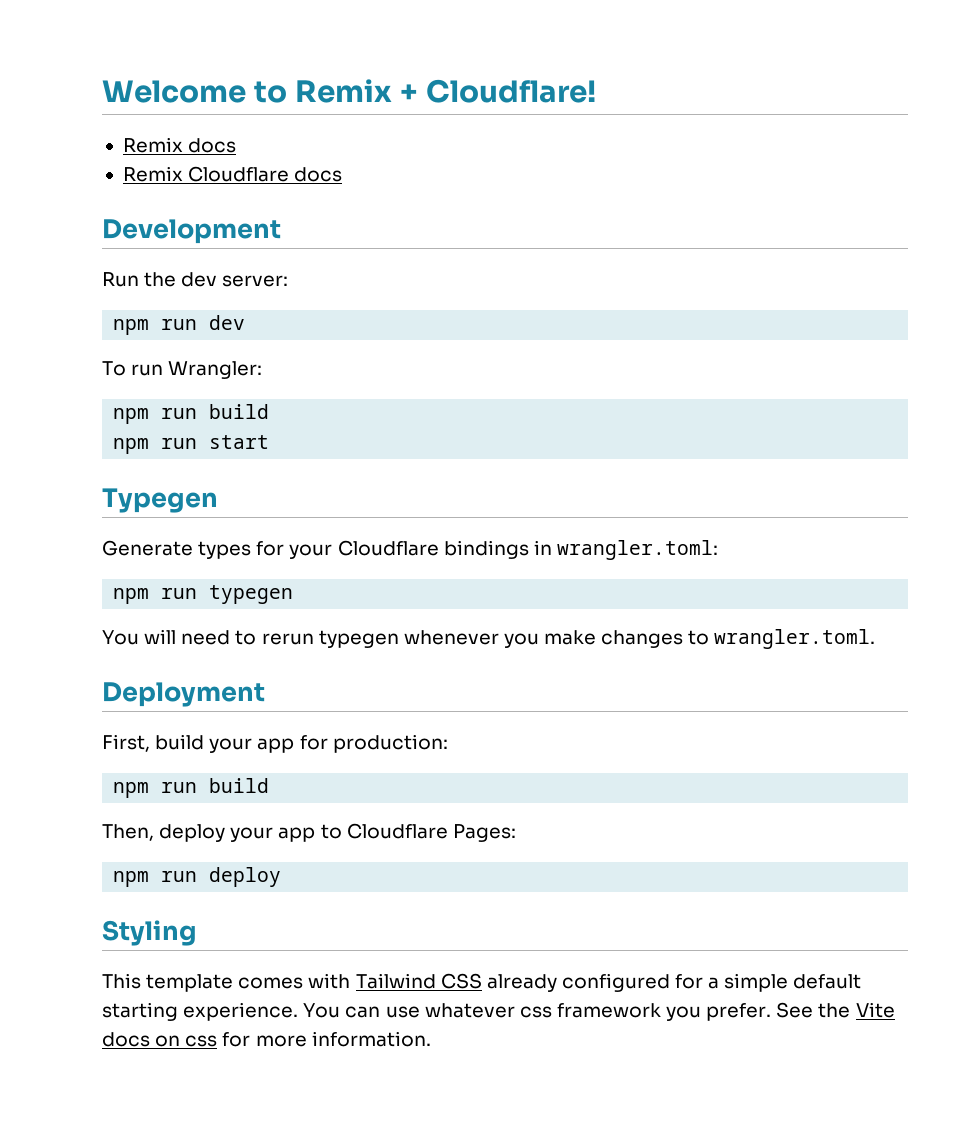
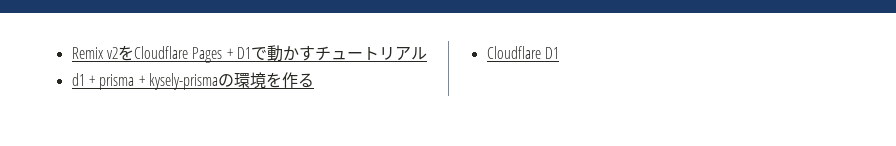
- Welcome to Remix + Cloudflare!
- Remix docs
- Remix Cloudflare docs
- Development
- Run the dev server:
- npm run dev
- To run Wrangler:
- npm run build
- npm run start
- Typegen
- Generate types for your Cloudflare bindings in wrangler.toml:
- npm run typegen
- You will need to rerun typegen whenever you make changes to wrangler.toml.
- Deployment
- First, build your app for production:
- npm run build
- Then, deploy your app to Cloudflare Pages:
- npm run deploy
- Styling
- This template comes with Tailwind CSS already configured for a simple default starting experience. You can use whatever css framework you prefer. See the Vite docs on css for more information.
+ Remix v2をCloudflare Pages + D1で動かすチュートリアル
+ d1 + prisma + kysely-prismaの環境を作る
+ Cloudflare D1

